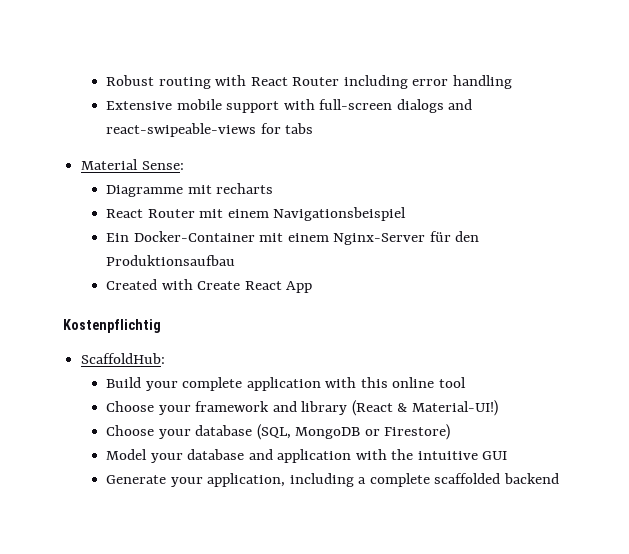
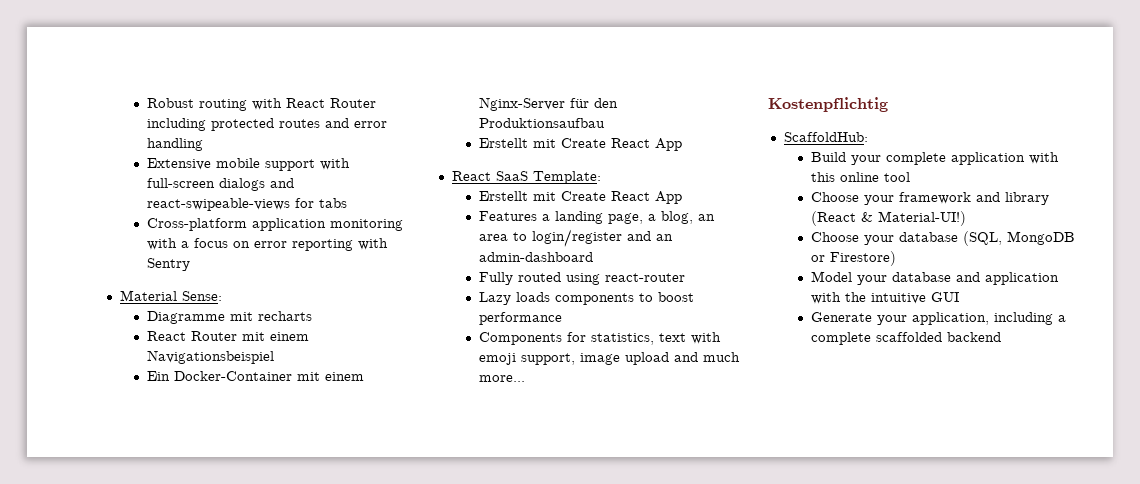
- Robust routing with React Router including error handling
+ Robust routing with React Router including protected routes and error handling
+ Cross-platform application monitoring with a focus on error reporting with Sentry
  Ein Docker-Container mit einem Nginx-Server für den Produktionsaufbau
- Created with Create React App
+ Erstellt mit Create React App
+ React SaaS Template:
+ Erstellt mit Create React App
+ Features a landing page, a blog, an area to login/register and an admin-dashboard
+ Fully routed using react-router
+ Lazy loads components to boost performance
+ Components for statistics, text with emoji support, image upload and much more...

